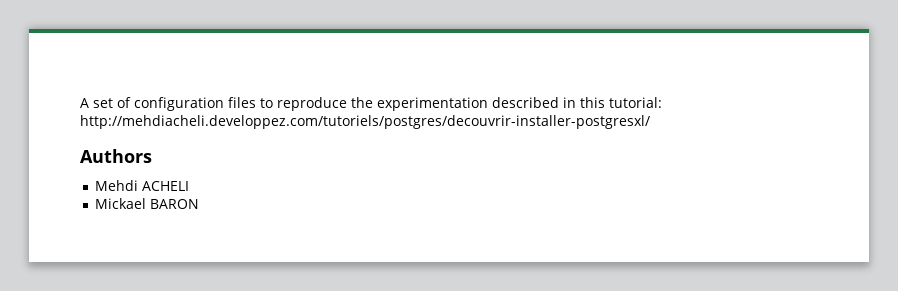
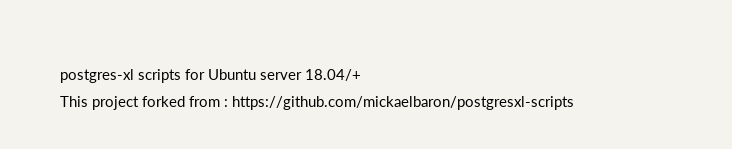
- A set of configuration files to reproduce the experimentation described in this tutorial: http://mehdiacheli.developpez.com/tutoriels/postgres/decouvrir-installer-postgresxl/
- Authors
- Mehdi ACHELI
- Mickael BARON
+ postgres-xl scripts for Ubuntu server 18.04/+
+ This project forked from : https://github.com/mickaelbaron/postgresxl-scripts

